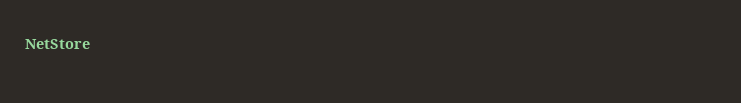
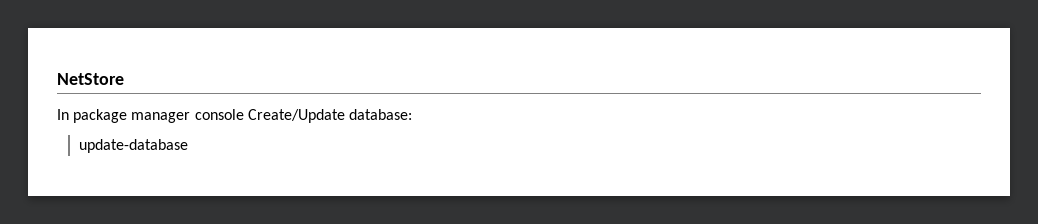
+ In package manager console Create/Update database:
+ update-database

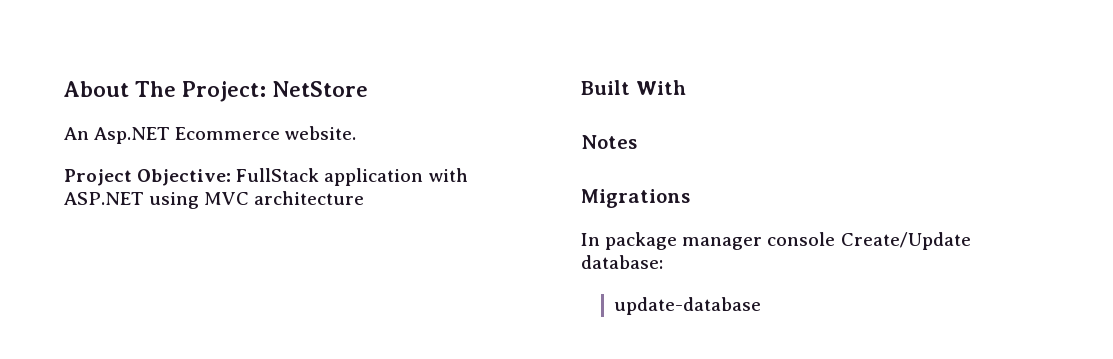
- NetStore
+ About The Project: NetStore
+ An Asp.NET Ecommerce website.
+ Project Objective: FullStack application with ASP.NET using MVC architecture
+ Built With
+ Notes
+ Migrations

